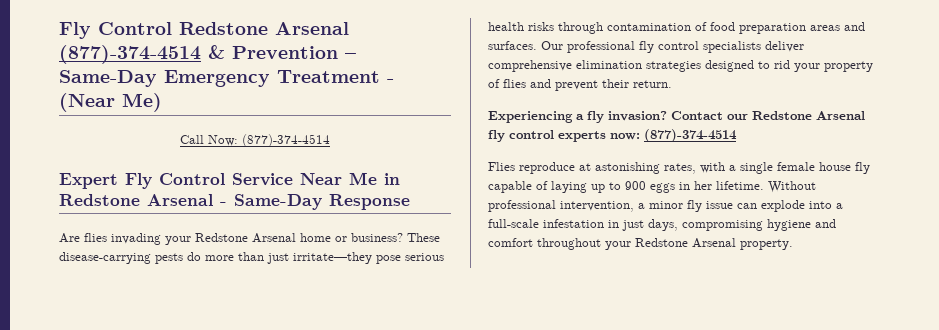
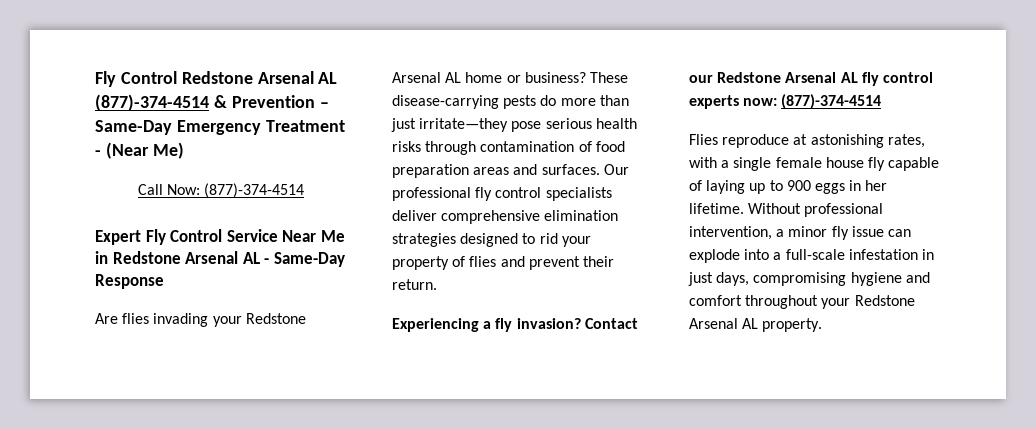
- Fly Control Redstone Arsenal (877)-374-4514 & Prevention – Same-Day Emergency Treatment - (Near Me)
+ Fly Control Redstone Arsenal AL (877)-374-4514 & Prevention – Same-Day Emergency Treatment - (Near Me)
- Expert Fly Control Service Near Me in Redstone Arsenal - Same-Day Response
+ Expert Fly Control Service Near Me in Redstone Arsenal AL - Same-Day Response
- Are flies invading your Redstone Arsenal home or business?
+ Are flies invading your Redstone Arsenal AL home or business?
- Contact our Redstone Arsenal fly control experts now: (877)-374-4514
+ Contact our Redstone Arsenal AL fly control experts now: (877)-374-4514
- Without professional intervention, a minor fly issue can explode into a full-scale infestation in just days, compromising hygiene and comfort throughout your Redstone Arsenal property.
+ Without professional intervention, a minor fly issue can explode into a full-scale infestation in just days, compromising hygiene and comfort throughout your Redstone Arsenal AL property.

